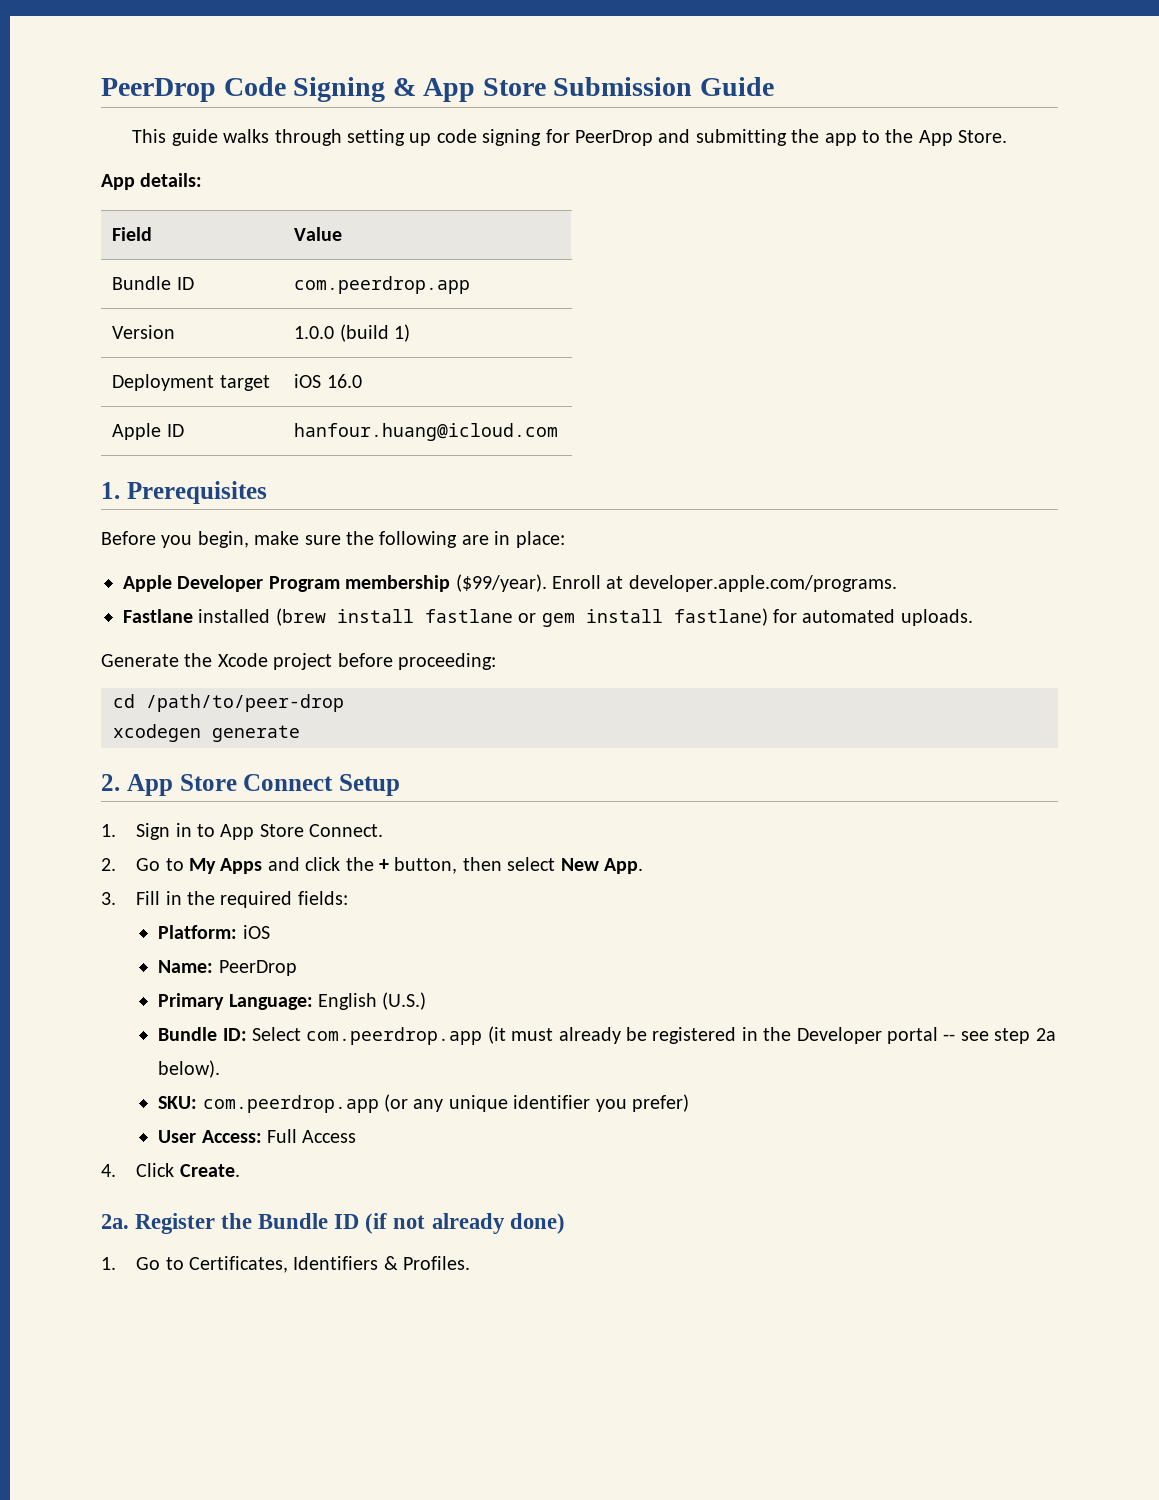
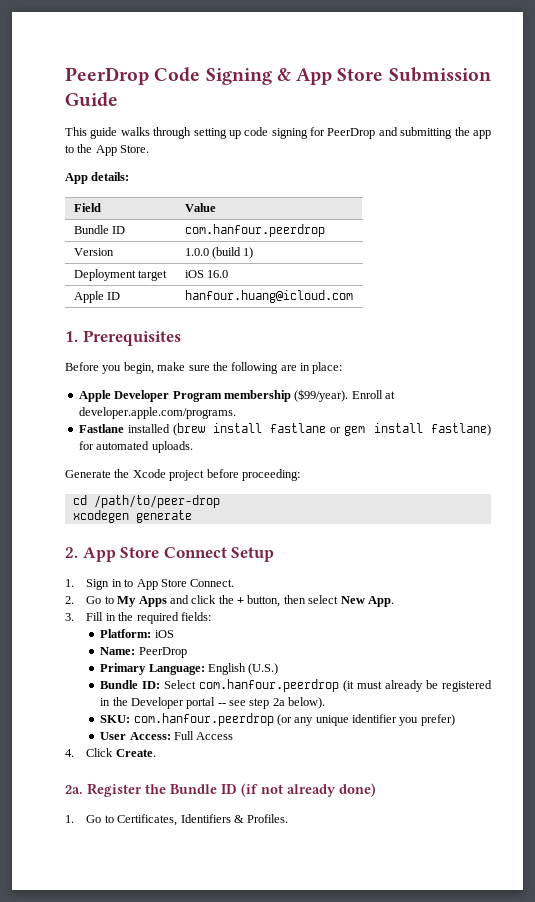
- Bundle ID | com.peerdrop.app
+ Bundle ID | com.hanfour.peerdrop
- Bundle ID: Select com.peerdrop.app (it must already be registered in the Developer portal -- see step 2a below).
+ Bundle ID: Select com.hanfour.peerdrop (it must already be registered in the Developer portal -- see step 2a below).
- SKU: com.peerdrop.app (or any unique identifier you prefer)
+ SKU: com.hanfour.peerdrop (or any unique identifier you prefer)

